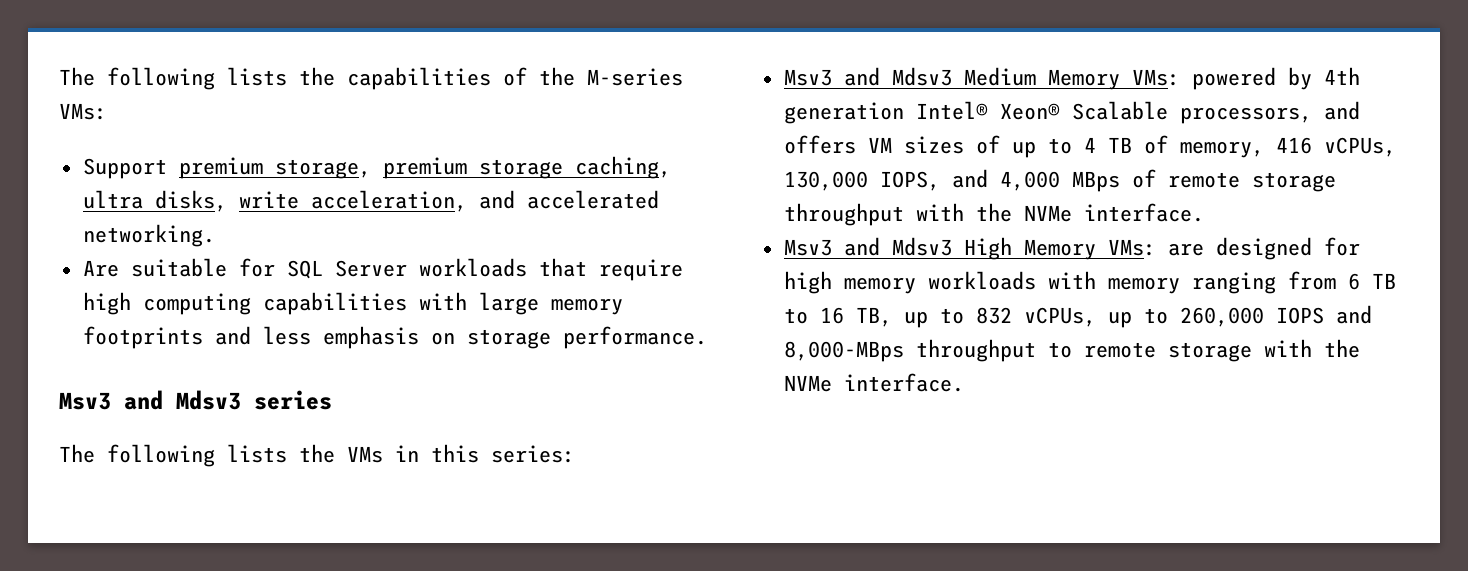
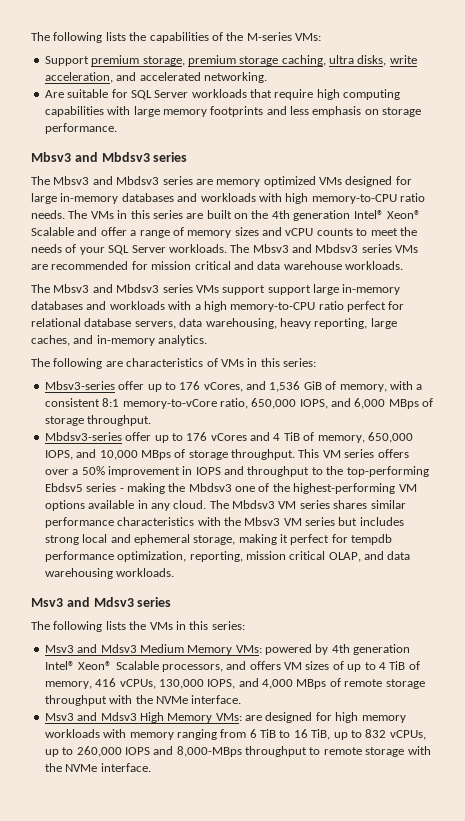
  Are suitable for SQL Server workloads that require high computing capabilities with large memory footprints and less emphasis on storage performance.
+ Mbsv3 and Mbdsv3 series
+ The Mbsv3 and Mbdsv3 series are memory optimized VMs designed for large in-memory databases and workloads with high memory-to-CPU ratio needs. The VMs in this series are built on the 4th generation Intel® Xeon® Scalable and offer a range of memory sizes and vCPU counts to meet the needs of your SQL Server workloads. The Mbsv3 and Mbdsv3 series VMs are recommended for mission critical and data warehouse workloads.
+ The Mbsv3 and Mbdsv3 series VMs support support large in-memory databases and workloads with a high memory-to-CPU ratio perfect for relational database servers, data warehousing, heavy reporting, large caches, and in-memory analytics.
+ The following are characteristics of VMs in this series:
+ Mbsv3-series offer up to 176 vCores, and 1,536 GiB of memory, with a consistent 8:1 memory-to-vCore ratio, 650,000 IOPS, and 6,000 MBps of storage throughput.
+ Mbdsv3-series offer up to 176 vCores and 4 TiB of memory, 650,000 IOPS, and 10,000 MBps of storage throughput. This VM series offers over a 50% improvement in IOPS and throughput to the top-performing Ebdsv5 series - making the Mbdsv3 one of the highest-performing VM options available in any cloud. The Mbdsv3 VM series shares similar performance characteristics with the Mbsv3 VM series but includes strong local and ephemeral storage, making it perfect for tempdb performance optimization, reporting, mission critical OLAP, and data warehousing workloads.
- Msv3 and Mdsv3 Medium Memory VMs: powered by 4th generation Intel® Xeon® Scalable processors, and offers VM sizes of up to 4 TB of memory, 416 vCPUs, 130,000 IOPS, and 4,000 MBps of remote storage throughput with the NVMe interface.
+ Msv3 and Mdsv3 Medium Memory VMs: powered by 4th generation Intel® Xeon® Scalable processors, and offers VM sizes of up to 4 TiB of memory, 416 vCPUs, 130,000 IOPS, and 4,000 MBps of remote storage throughput with the NVMe interface.
- Msv3 and Mdsv3 High Memory VMs: are designed for high memory workloads with memory ranging from 6 TB to 16 TB, up to 832 vCPUs, up to 260,000 IOPS and 8,000-MBps throughput to remote storage with the NVMe interface.
+ Msv3 and Mdsv3 High Memory VMs: are designed for high memory workloads with memory ranging from 6 TiB to 16 TiB, up to 832 vCPUs, up to 260,000 IOPS and 8,000-MBps throughput to remote storage with the NVMe interface.

